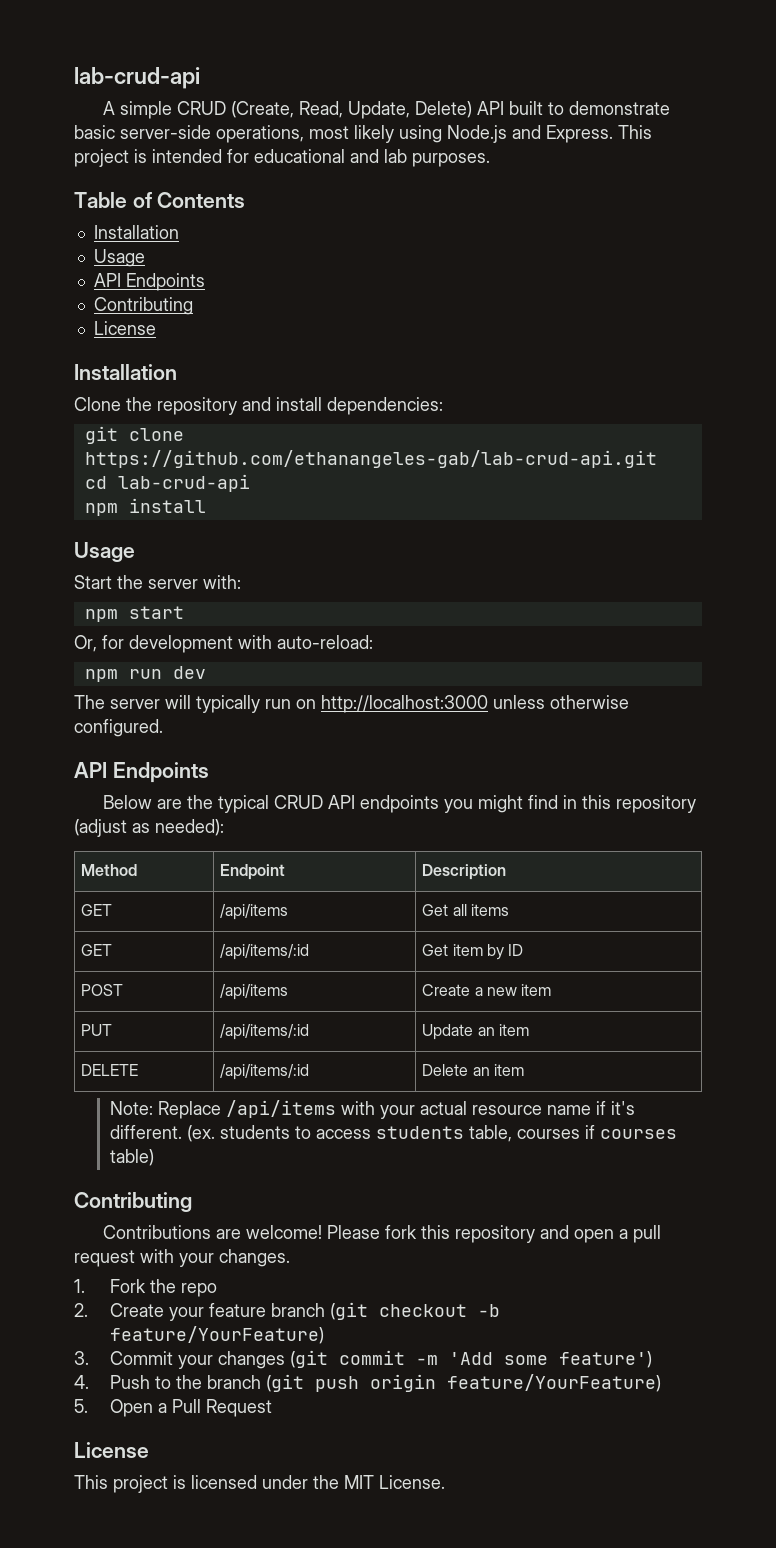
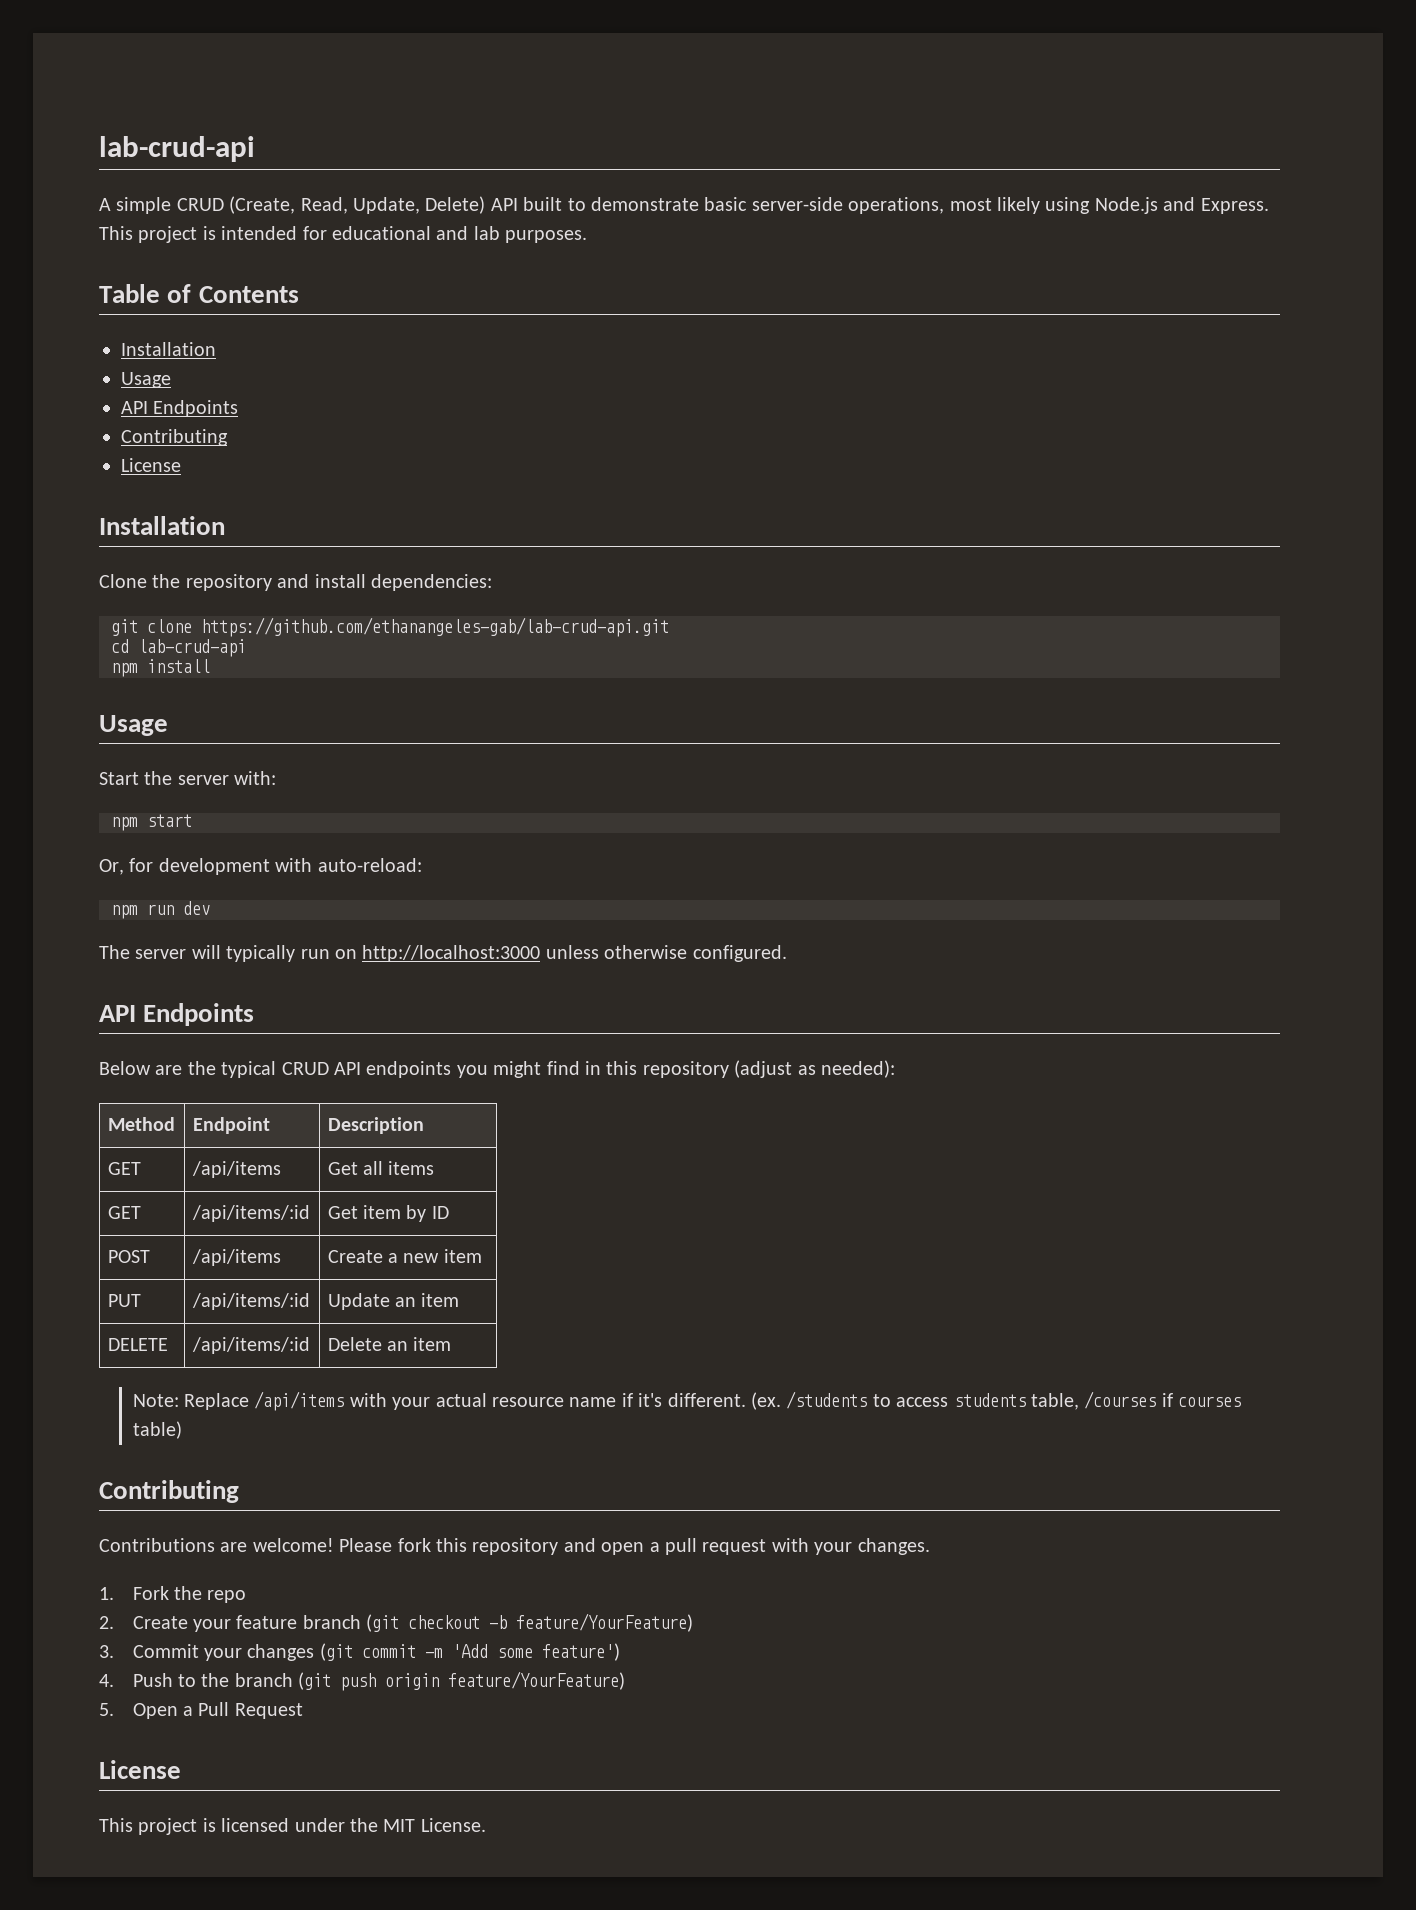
- (ex. students to access students table, courses if courses table)
+ (ex. /students to access students table, /courses if courses table)

